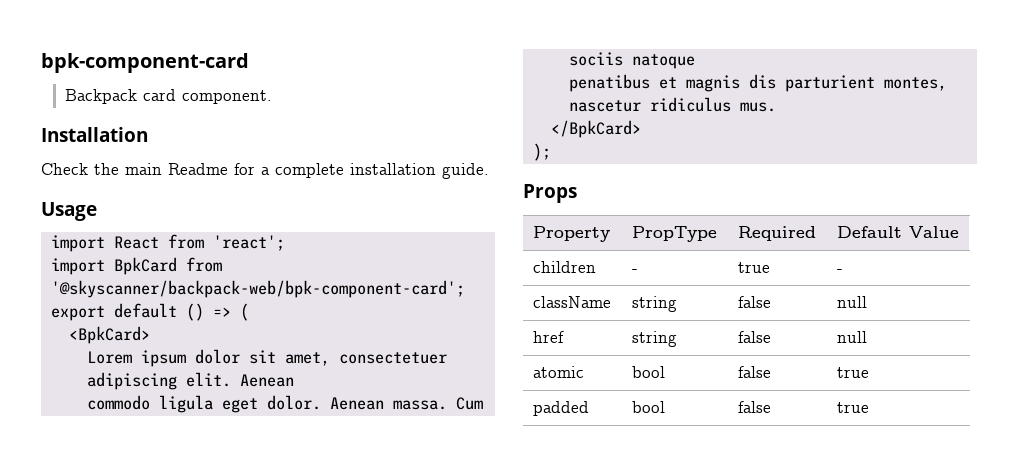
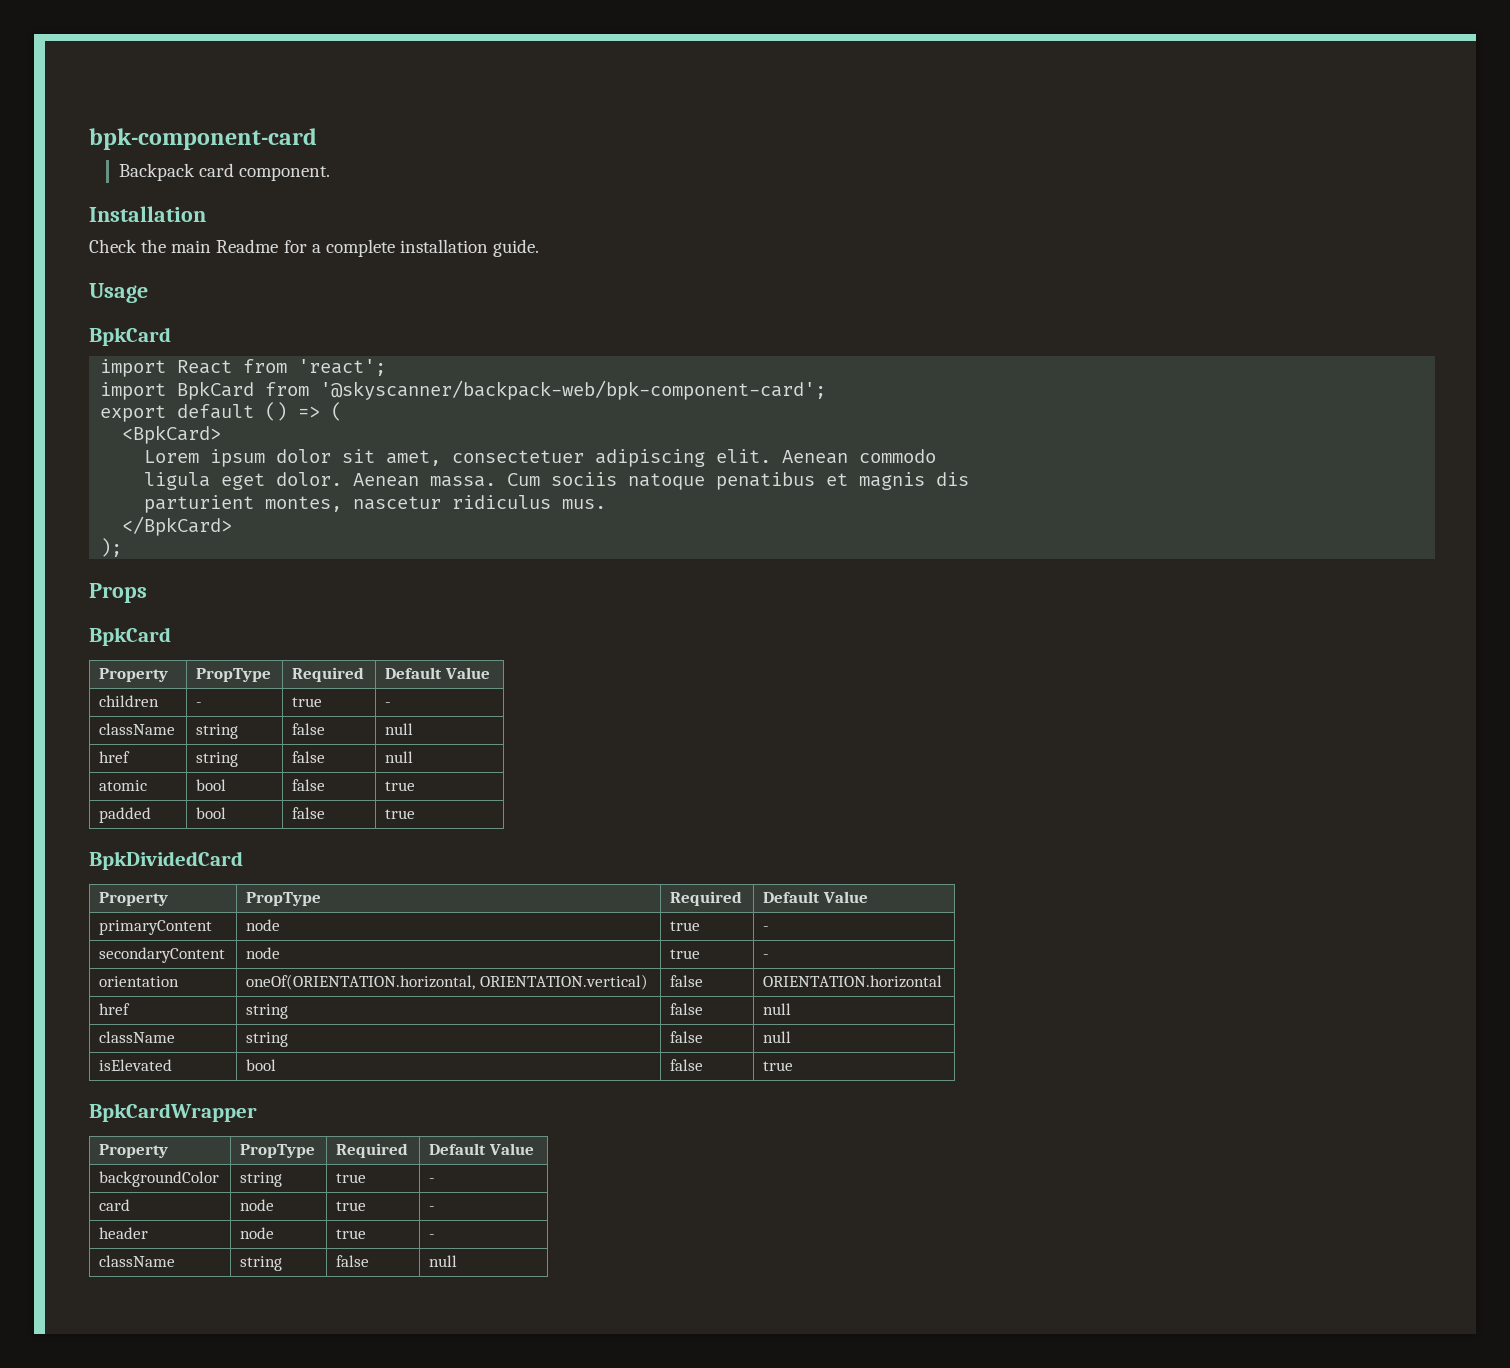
  Usage
+ BpkCard
- Lorem ipsum dolor sit amet, consectetuer adipiscing elit. Aenean
- commodo ligula eget dolor.
+ Lorem ipsum dolor sit amet, consectetuer adipiscing elit. Aenean commodo
+ ligula eget dolor.
- Cum sociis natoque
- penatibus et magnis dis parturient montes, nascetur ridiculus mus.
+ Cum sociis natoque penatibus et magnis dis
+ parturient montes, nascetur ridiculus mus.
  Props
+ BpkCard
+ BpkDividedCard
+ Property | PropType | Required | Default Value
+ primaryContent | node | true | -
+ secondaryContent | node | true | -
+ orientation | oneOf(ORIENTATION.horizontal, ORIENTATION.vertical) | false | ORIENTATION.horizontal
+ href | string | false | null
+ className | string | false | null
+ isElevated | bool | false | true
+ BpkCardWrapper
+ Property | PropType | Required | Default Value
+ backgroundColor | string | true | -
+ card | node | true | -
+ header | node | true | -
+ className | string | false | null

